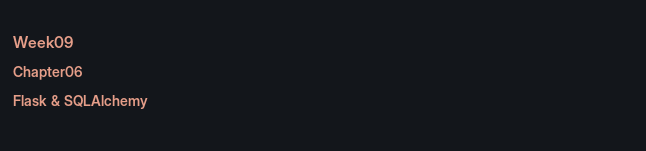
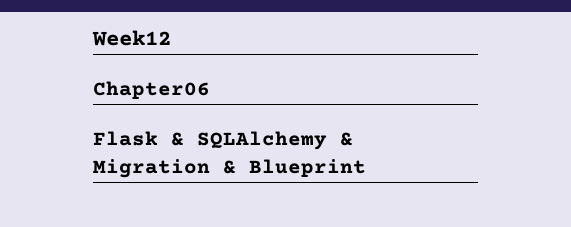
- Week09
+ Week12
- Flask & SQLAlchemy
+ Flask & SQLAlchemy & Migration & Blueprint

